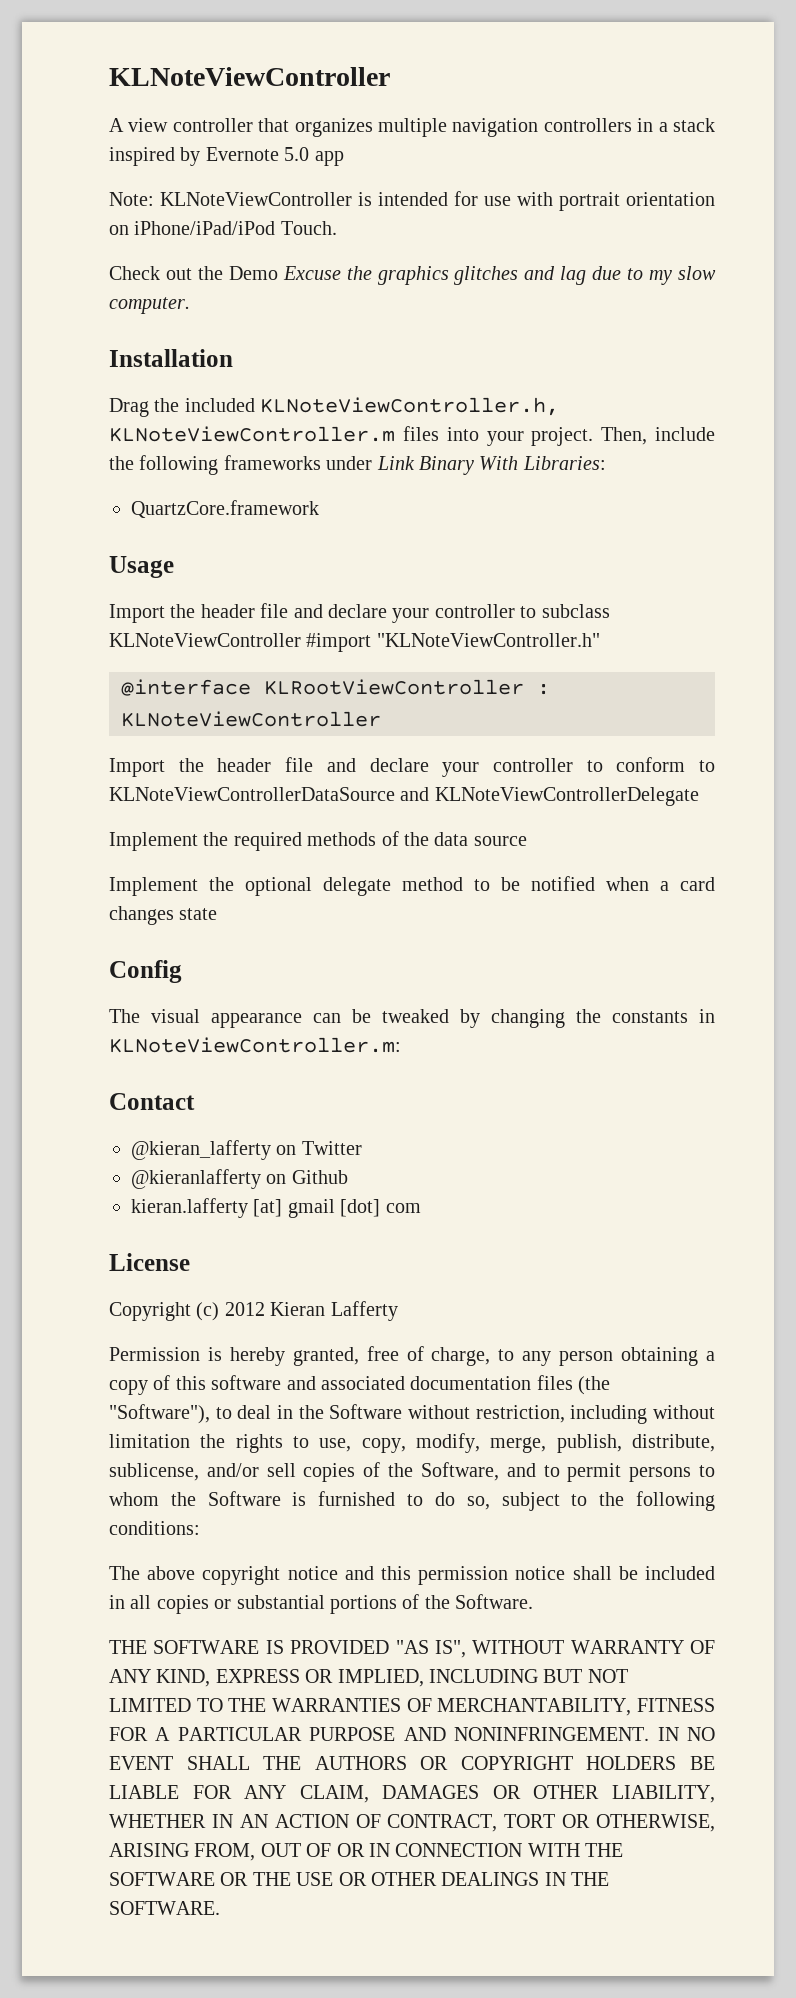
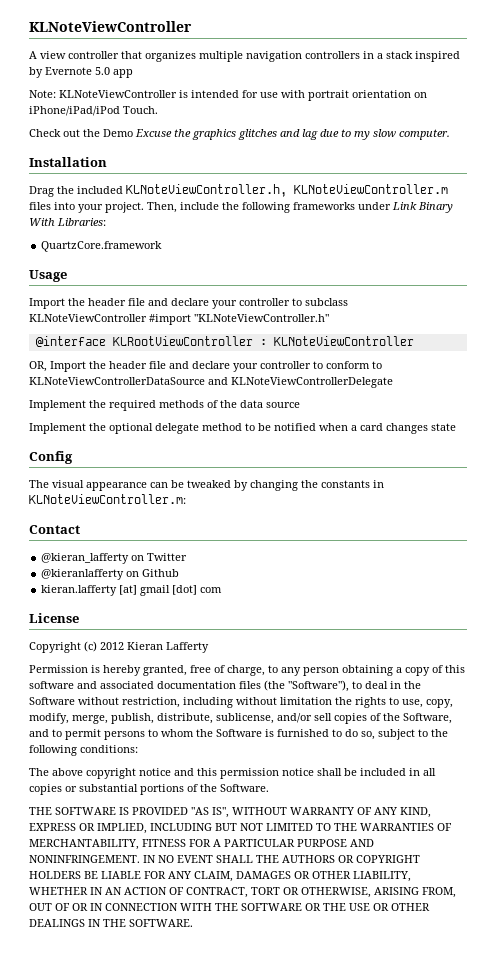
- Import the header file and declare your controller to conform to KLNoteViewControllerDataSource and KLNoteViewControllerDelegate
+ OR, Import the header file and declare your controller to conform to KLNoteViewControllerDataSource and KLNoteViewControllerDelegate

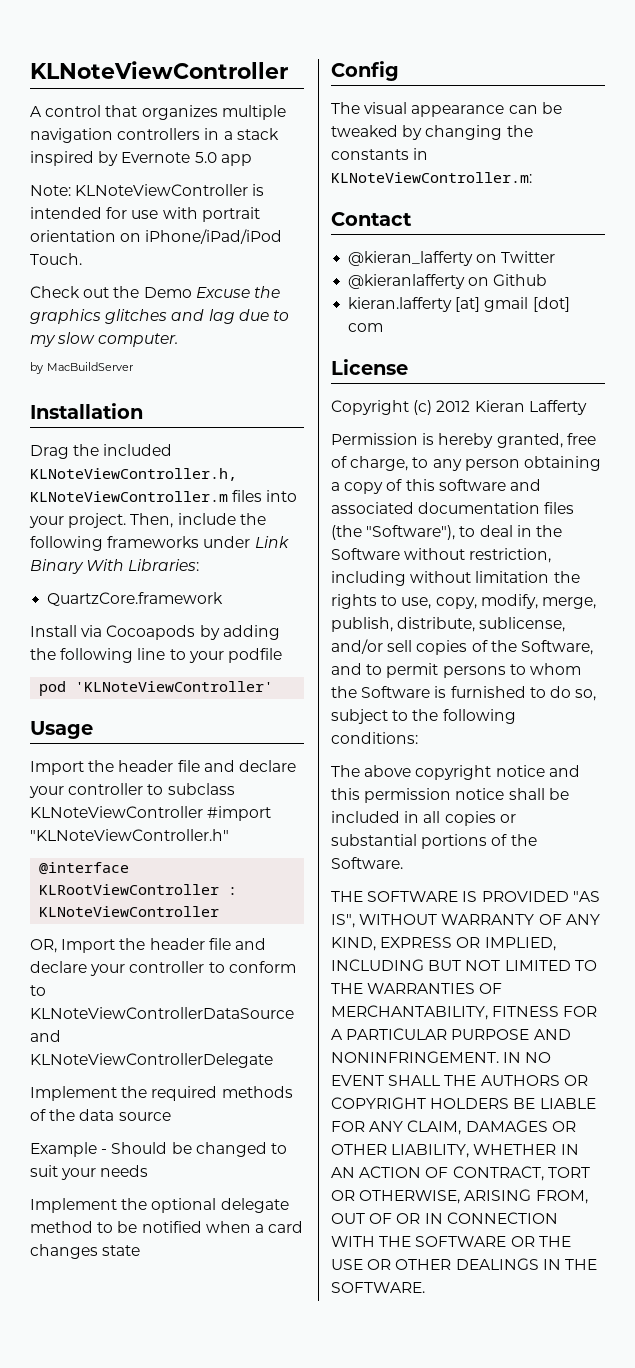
- A view controller that organizes multiple navigation controllers in a stack inspired by Evernote 5.0 app
+ A control that organizes multiple navigation controllers in a stack inspired by Evernote 5.0 app
+ by MacBuildServer
+ Install via Cocoapods by adding the following line to your podfile
+ pod 'KLNoteViewController'
+ Example - Should be changed to suit your needs

